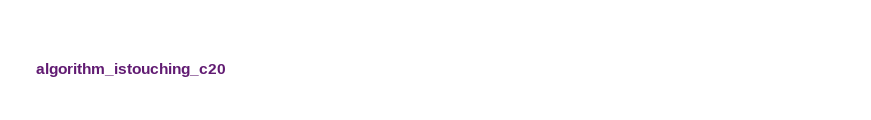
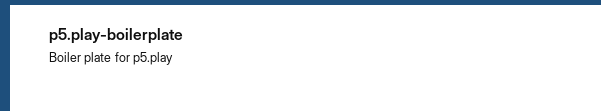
- algorithm_istouching_c20
+ p5.play-boilerplate
+ Boiler plate for p5.play

